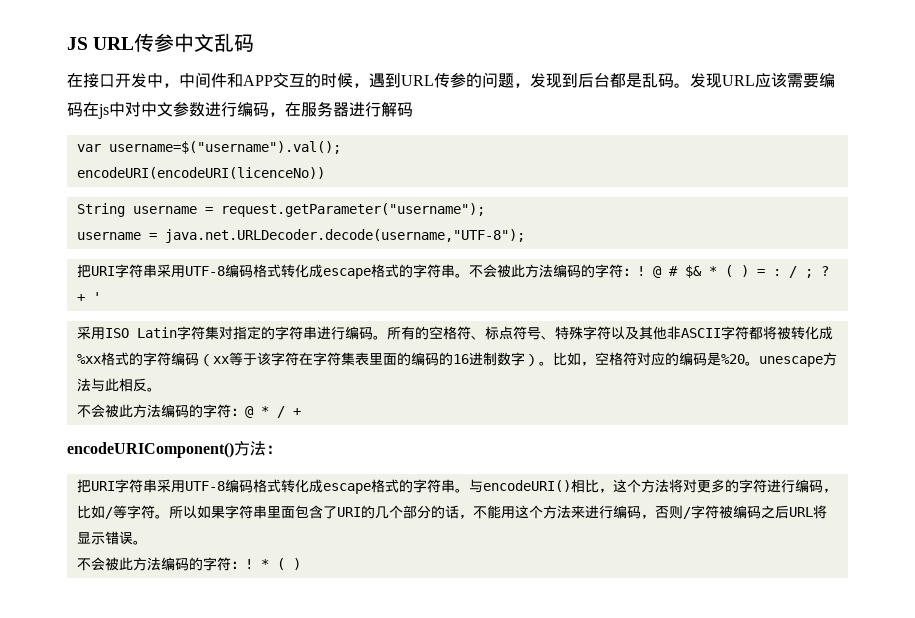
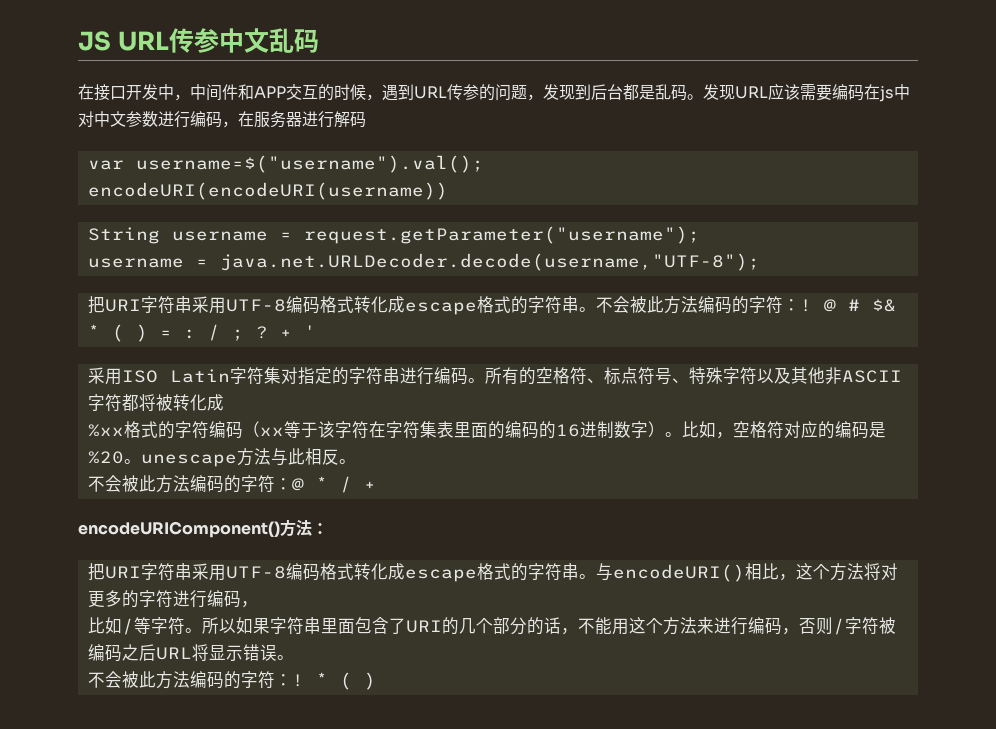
- encodeURI(encodeURI(licenceNo))
+ encodeURI(encodeURI(username))

